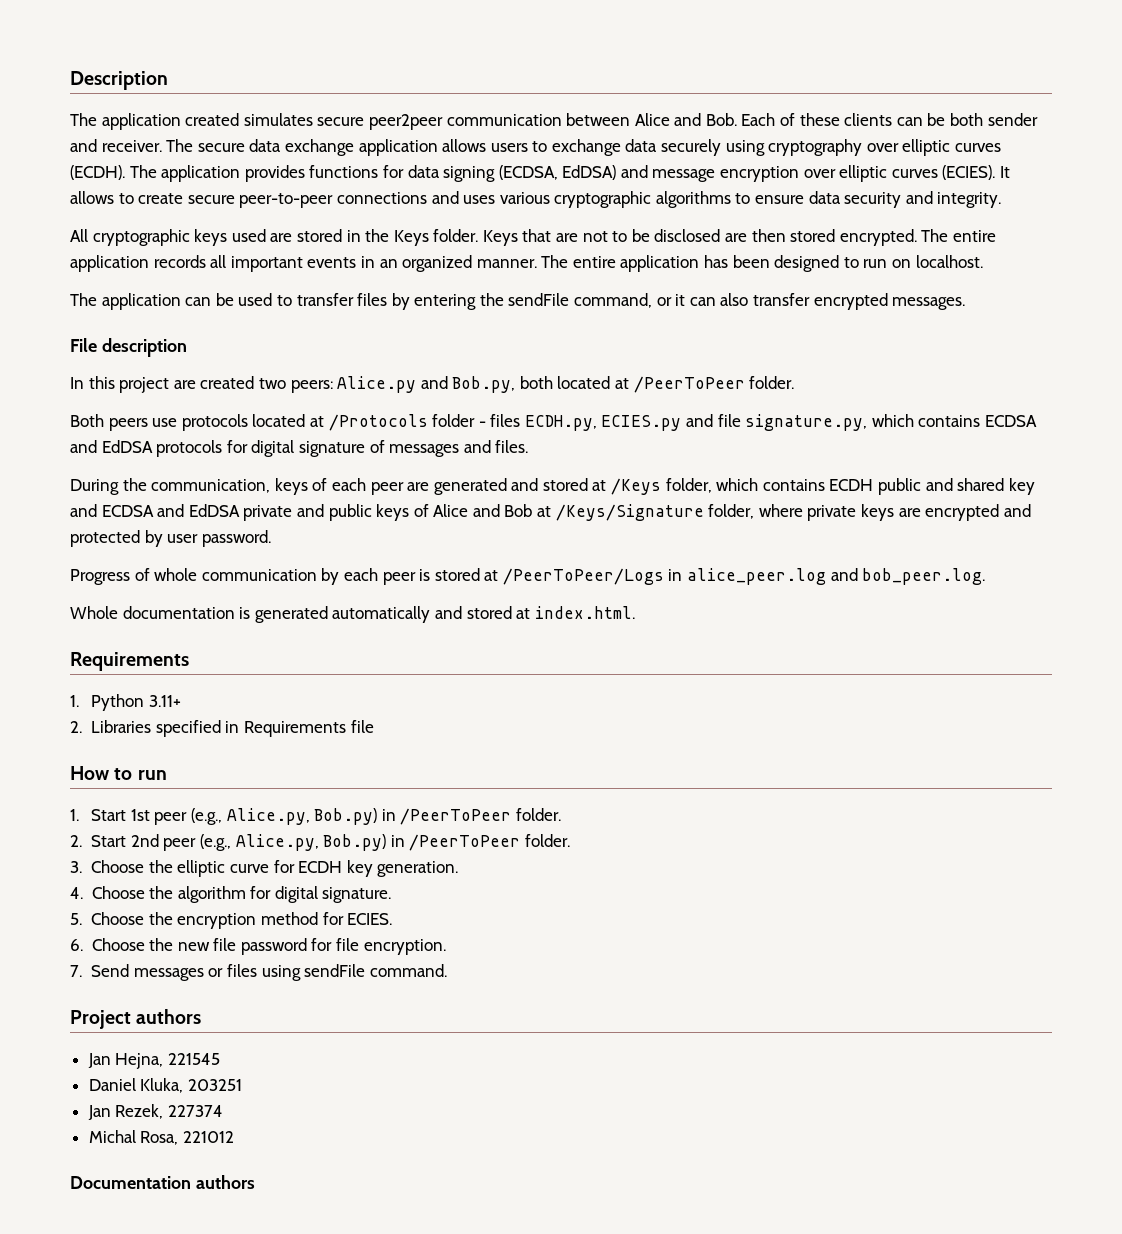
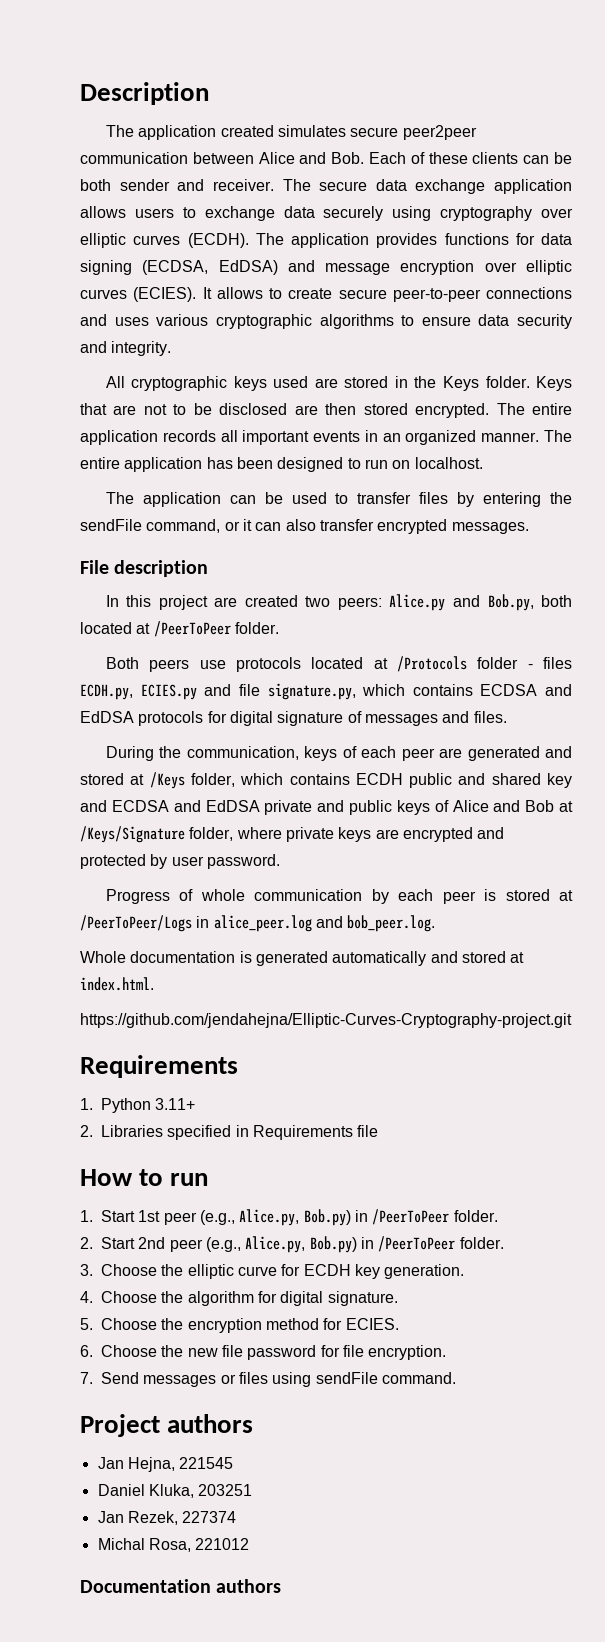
+ https://github.com/jendahejna/Elliptic-Curves-Cryptography-project.git

